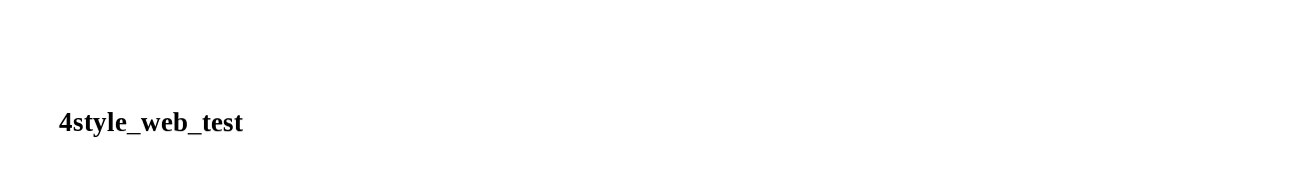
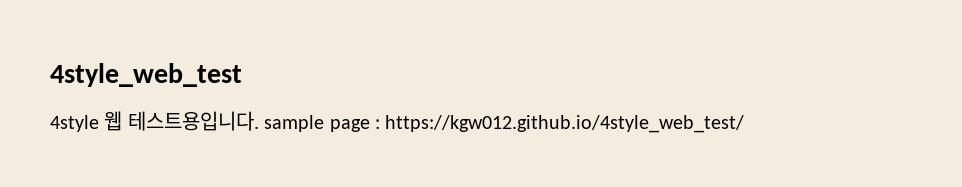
+ 4style 웹 테스트용입니다. sample page : https://kgw012.github.io/4style_web_test/

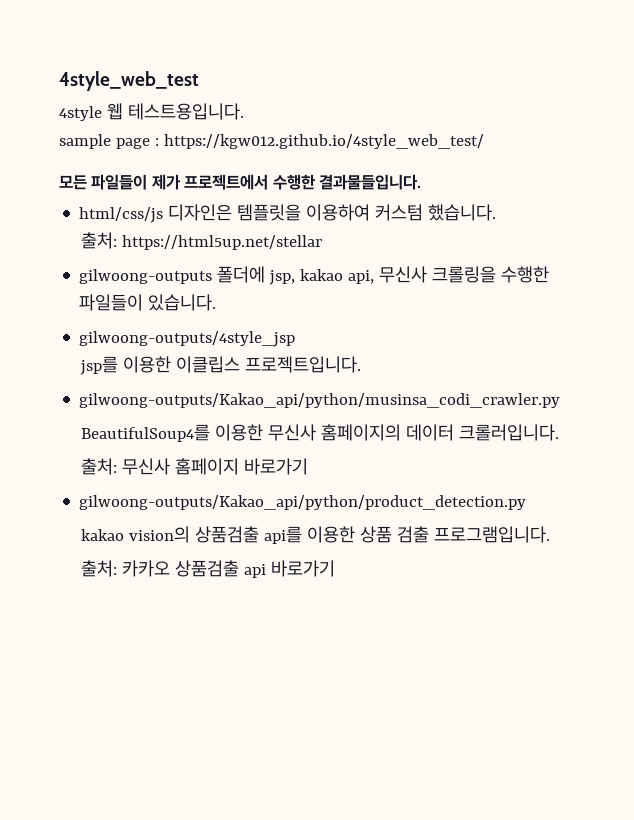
- 4style 웹 테스트용입니다. sample page : https://kgw012.github.io/4style_web_test/
+ 4style 웹 테스트용입니다.
+ sample page : https://kgw012.github.io/4style_web_test/
+ 모든 파일들이 제가 프로젝트에서 수행한 결과물들입니다.
+ html/css/js 디자인은 템플릿을 이용하여 커스텀 했습니다.
+ 출처: https://html5up.net/stellar
+ gilwoong-outputs 폴더에 jsp, kakao api, 무신사 크롤링을 수행한 파일들이 있습니다.
+ gilwoong-outputs/4style_jsp
+ jsp를 이용한 이클립스 프로젝트입니다.
+ gilwoong-outputs/Kakao_api/python/musinsa_codi_crawler.py
+ BeautifulSoup4를 이용한 무신사 홈페이지의 데이터 크롤러입니다.
+ 출처: 무신사 홈페이지 바로가기
+ gilwoong-outputs/Kakao_api/python/product_detection.py
+ kakao vision의 상품검출 api를 이용한 상품 검출 프로그램입니다.
+ 출처: 카카오 상품검출 api 바로가기

